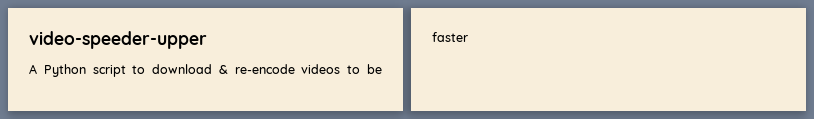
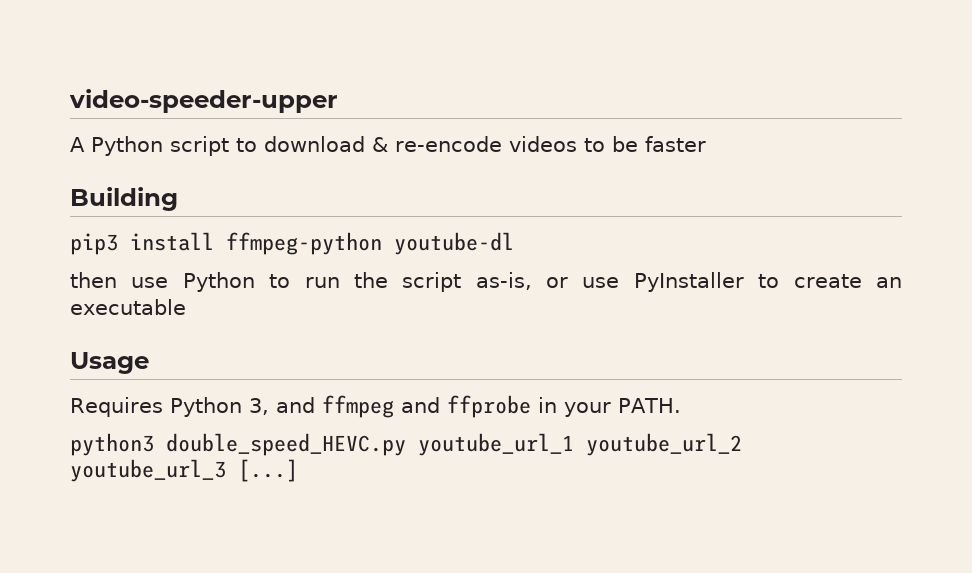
+ Building
+ pip3 install ffmpeg-python youtube-dl
+ then use Python to run the script as-is, or use PyInstaller to create an executable
+ Usage
+ Requires Python 3, and ffmpeg and ffprobe in your PATH.
+ python3 double_speed_HEVC.py youtube_url_1 youtube_url_2 youtube_url_3 [...]

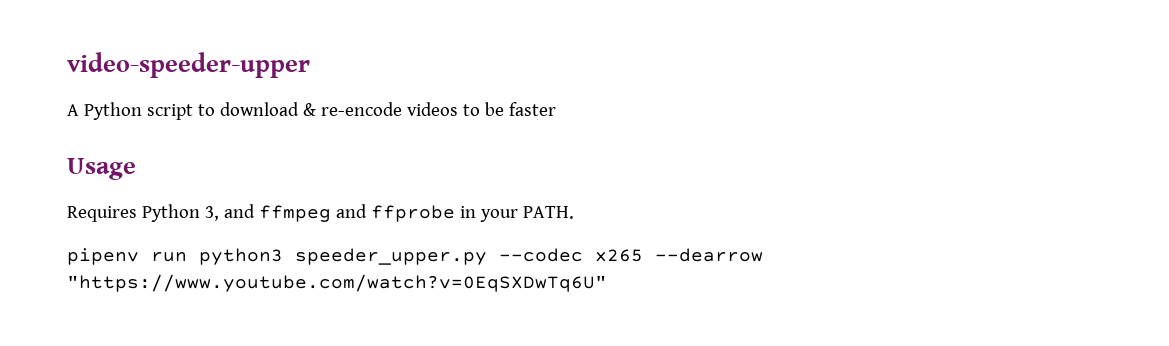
- Building
- pip3 install ffmpeg-python youtube-dl
- then use Python to run the script as-is, or use PyInstaller to create an executable
- python3 double_speed_HEVC.py youtube_url_1 youtube_url_2 youtube_url_3 [...]
+ pipenv run python3 speeder_upper.py --codec x265 --dearrow "https://www.youtube.com/watch?v=0EqSXDwTq6U"

